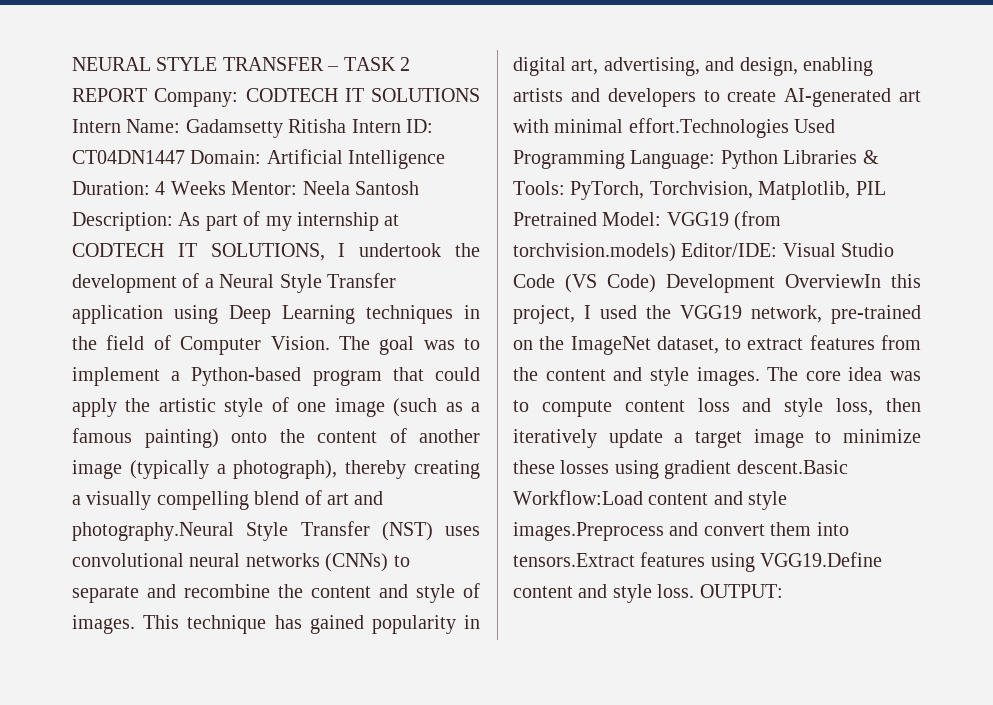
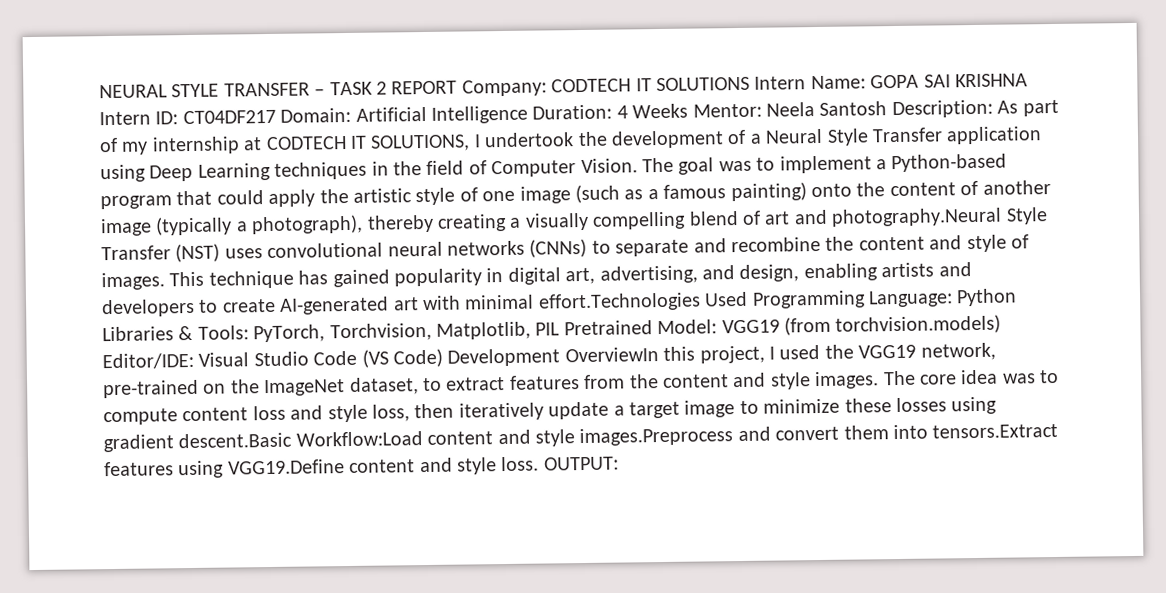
- NEURAL STYLE TRANSFER – TASK 2 REPORT Company: CODTECH IT SOLUTIONS Intern Name: Gadamsetty Ritisha Intern ID: CT04DN1447 Domain: Artificial Intelligence Duration: 4 Weeks Mentor: Neela Santosh Description: As part of my internship at CODTECH IT SOLUTIONS, I undertook the development of a Neural Style Transfer application using Deep Learning techniques in the field of Computer Vision.
+ NEURAL STYLE TRANSFER – TASK 2 REPORT Company: CODTECH IT SOLUTIONS Intern Name: GOPA SAI KRISHNA Intern ID: CT04DF217 Domain: Artificial Intelligence Duration: 4 Weeks Mentor: Neela Santosh Description: As part of my internship at CODTECH IT SOLUTIONS, I undertook the development of a Neural Style Transfer application using Deep Learning techniques in the field of Computer Vision.

